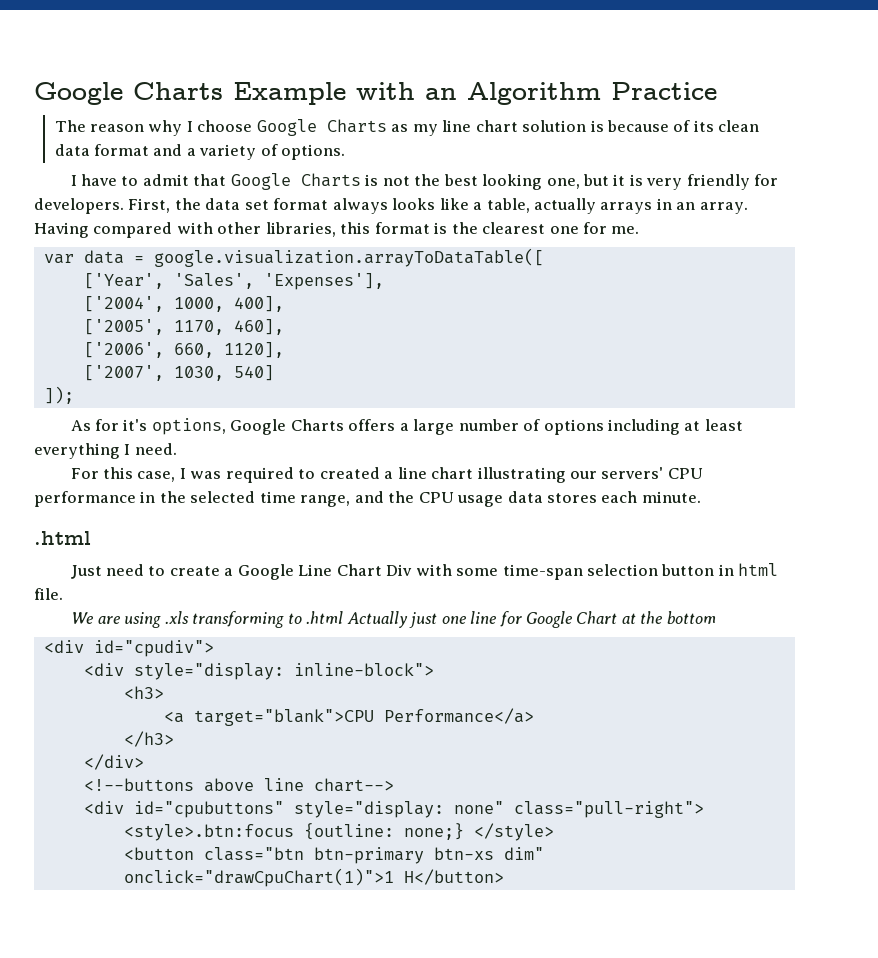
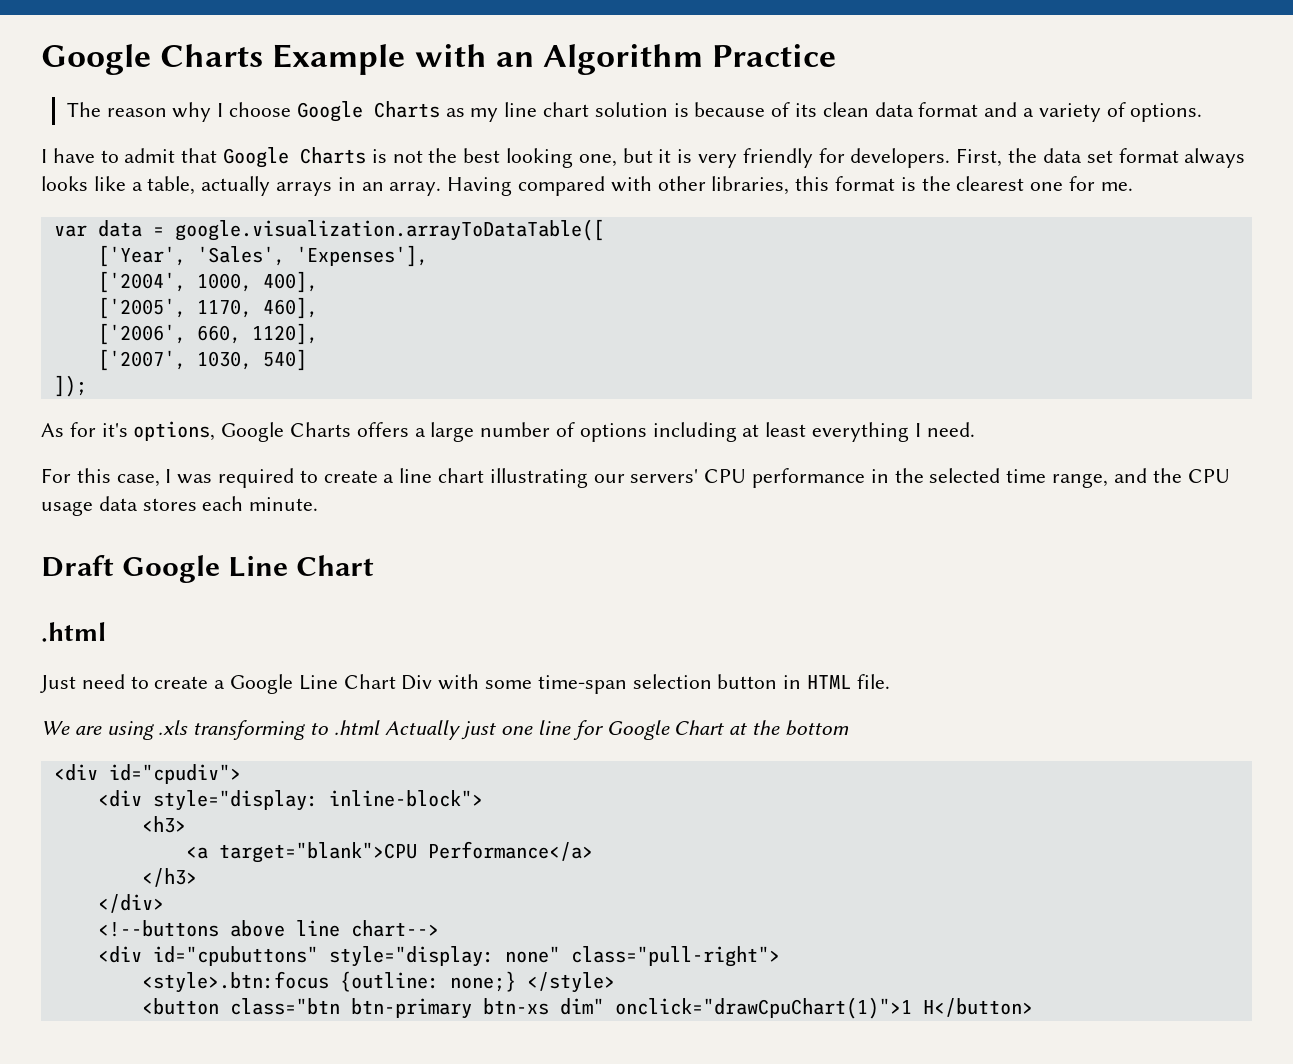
- For this case, I was required to created a line chart illustrating our servers' CPU performance in the selected time range, and the CPU usage data stores each minute.
+ For this case, I was required to create a line chart illustrating our servers' CPU performance in the selected time range, and the CPU usage data stores each minute.
+ Draft Google Line Chart
- Just need to create a Google Line Chart Div with some time-span selection button in html file.
+ Just need to create a Google Line Chart Div with some time-span selection button in HTML file.

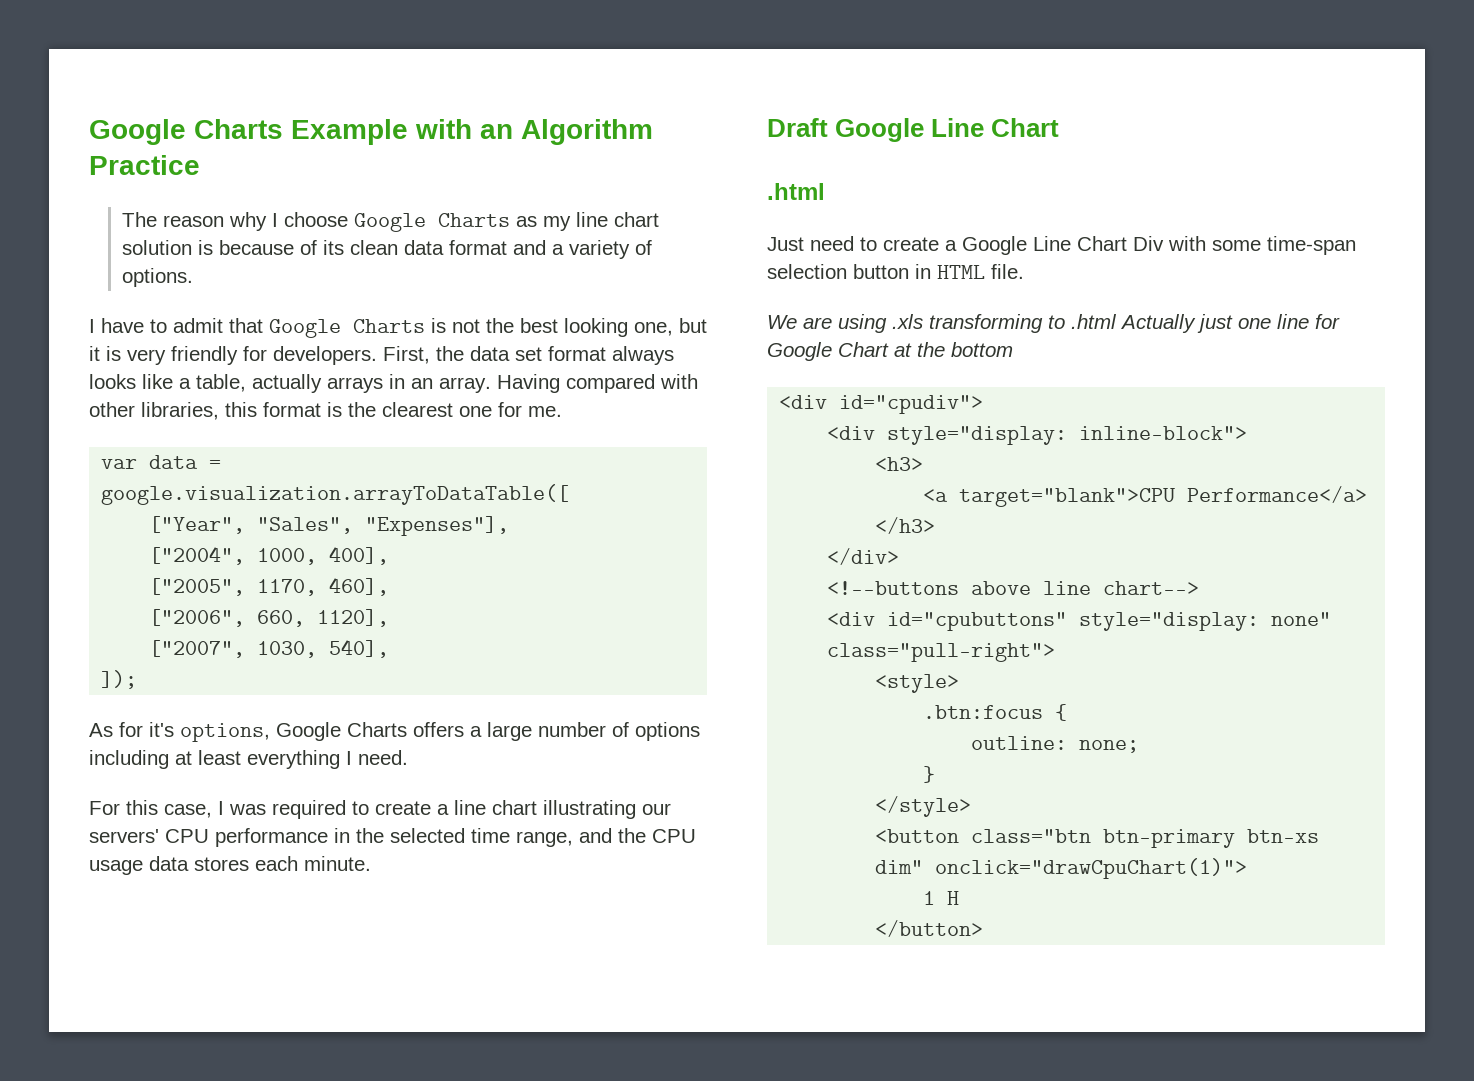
- ['Year', 'Sales', 'Expenses'],
- ['2004', 1000, 400],
+ ["Year", "Sales", "Expenses"],
+ ["2004", 1000, 400],
- ['2005', 1170, 460],
+ ["2005", 1170, 460],
- ['2006', 660, 1120],
+ ["2006", 660, 1120],
- ['2007', 1030, 540]
+ ["2007", 1030, 540],
- <style>.btn:focus {outline: none;} </style>
+ <style>
+ .btn:focus {
+ outline: none;
+ }
+ </style>
- <button class="btn btn-primary btn-xs dim" onclick="drawCpuChart(1)">1 H</button>
+ <button class="btn btn-primary btn-xs dim" onclick="drawCpuChart(1)">
+ 1 H
+ </button>

